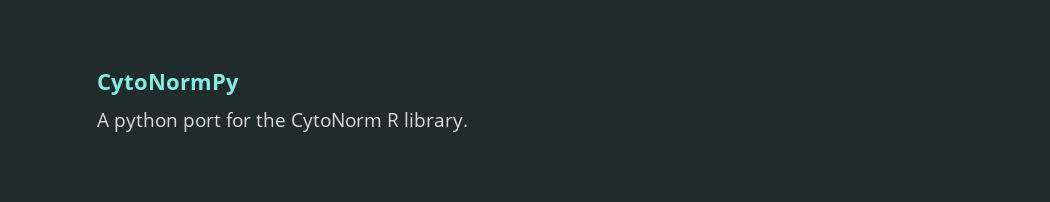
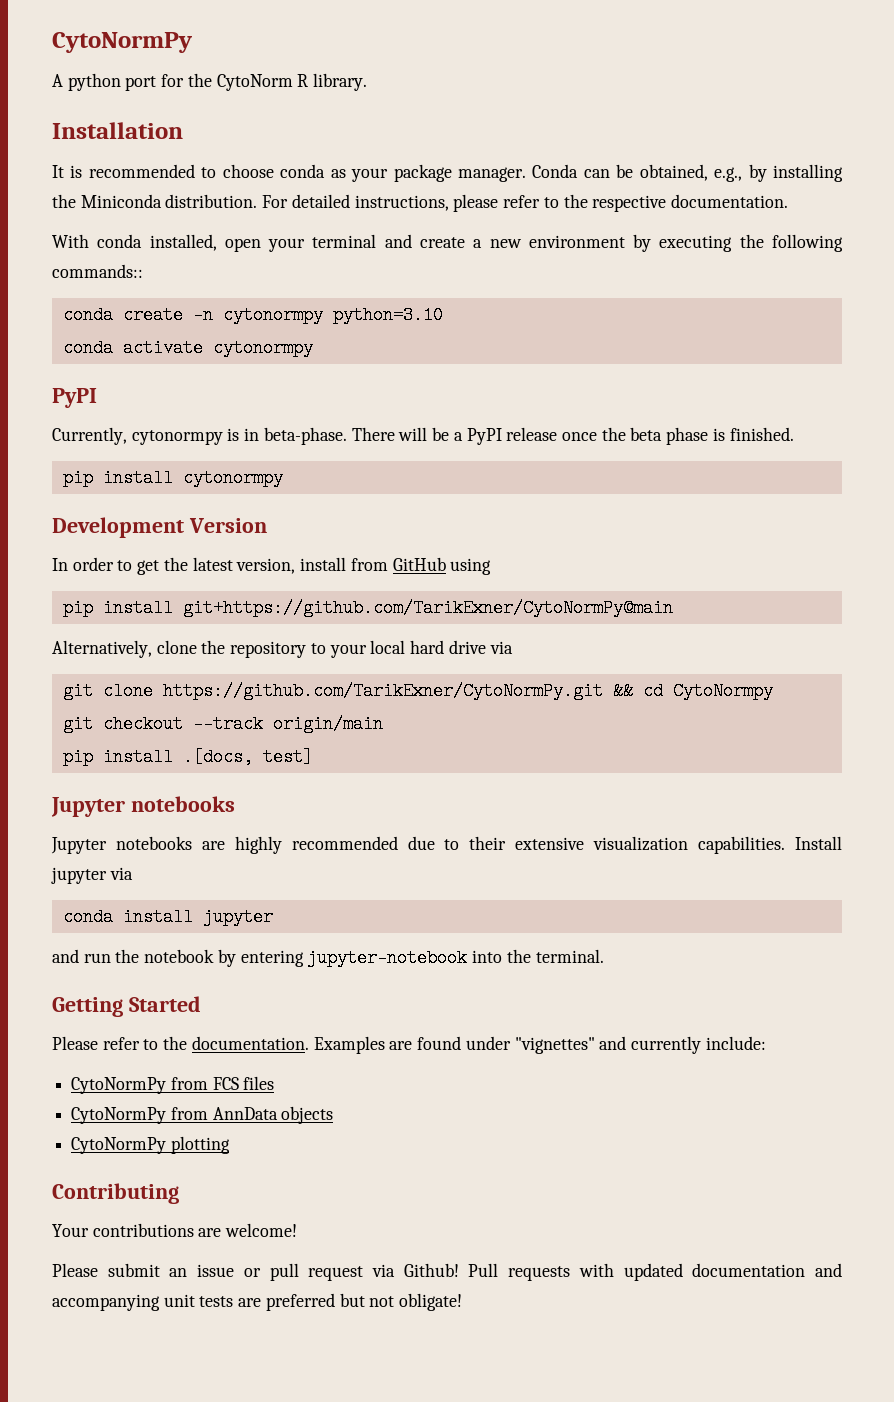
+ Installation
+ It is recommended to choose conda as your package manager. Conda can be obtained, e.g., by installing the Miniconda distribution. For detailed instructions, please refer to the respective documentation.
+ With conda installed, open your terminal and create a new environment by executing the following commands::
+ conda create -n cytonormpy python=3.10
+ conda activate cytonormpy
+ PyPI
+ Currently, cytonormpy is in beta-phase. There will be a PyPI release once the beta phase is finished.
+ pip install cytonormpy
+ Development Version
+ In order to get the latest version, install from GitHub using
+ pip install git+https://github.com/TarikExner/CytoNormPy@main
+ Alternatively, clone the repository to your local hard drive via
+ git clone https://github.com/TarikExner/CytoNormPy.git && cd CytoNormpy
+ git checkout --track origin/main
+ pip install .[docs, test]
+ Jupyter notebooks
+ Jupyter notebooks are highly recommended due to their extensive visualization capabilities. Install jupyter via
+ conda install jupyter
+ and run the notebook by entering jupyter-notebook into the terminal.
+ Getting Started
+ Please refer to the documentation. Examples are found under "vignettes" and currently include:
+ CytoNormPy from FCS files
+ CytoNormPy from AnnData objects
+ CytoNormPy plotting
+ Contributing
+ Your contributions are welcome!
+ Please submit an issue or pull request via Github! Pull requests with updated documentation and accompanying unit tests are preferred but not obligate!

